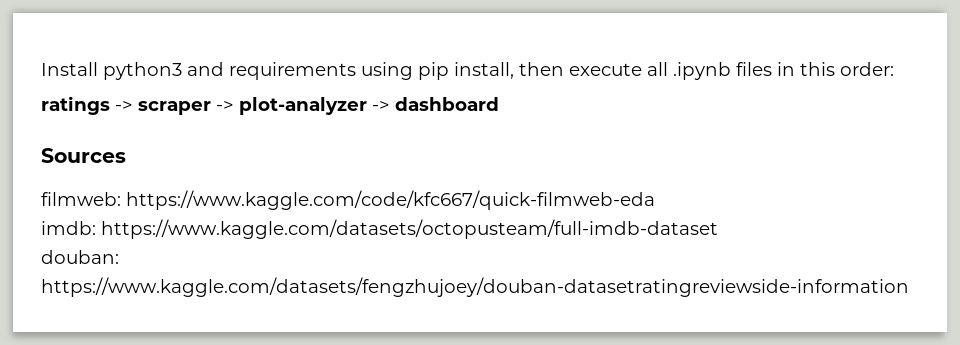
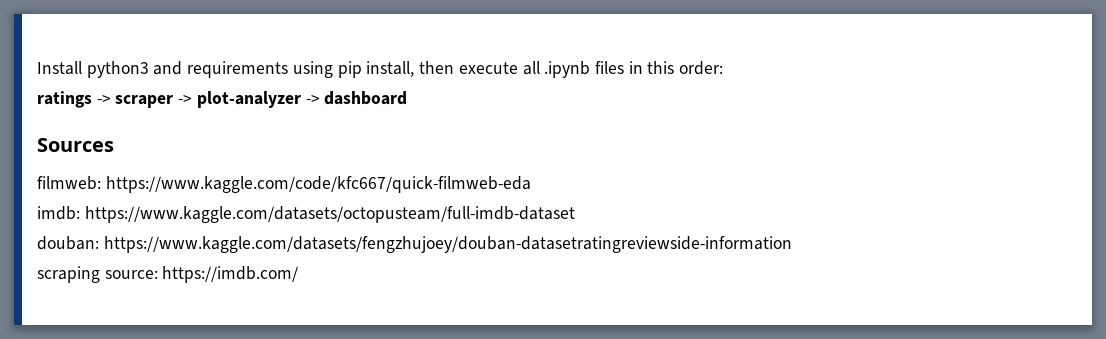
+ scraping source: https://imdb.com/

